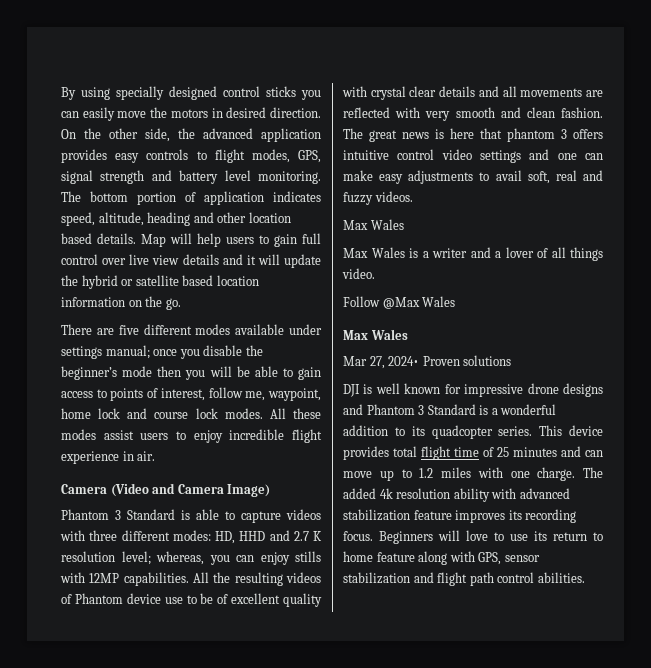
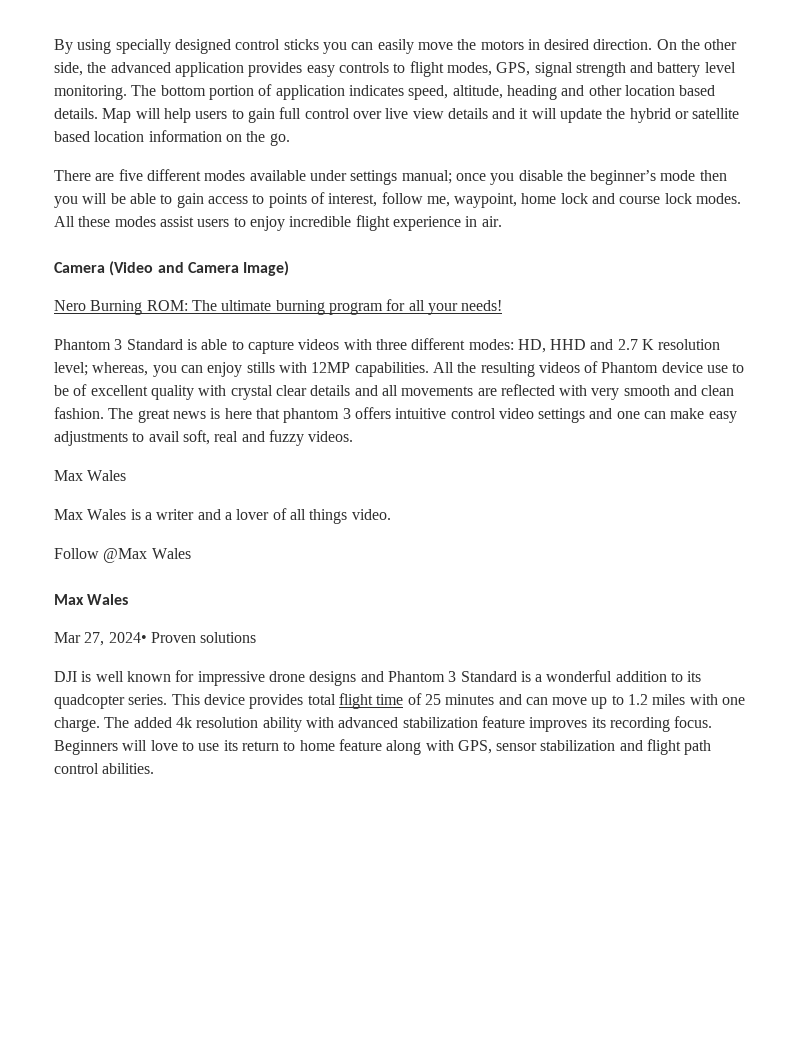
+ Nero Burning ROM: The ultimate burning program for all your needs!

